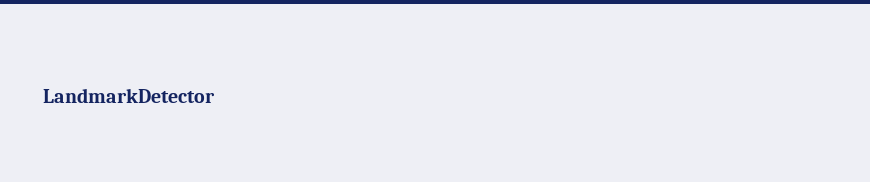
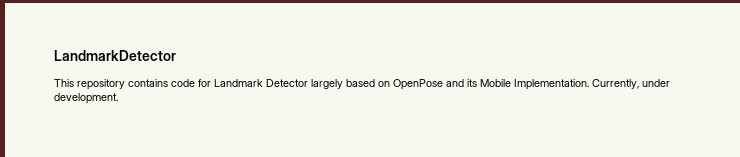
+ This repository contains code for Landmark Detector largely based on OpenPose and its Mobile Implementation. Currently, under development.

